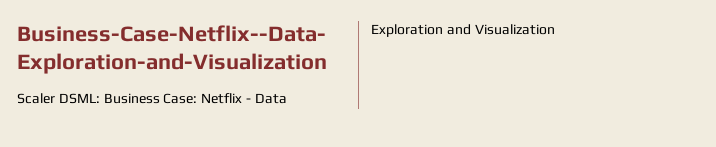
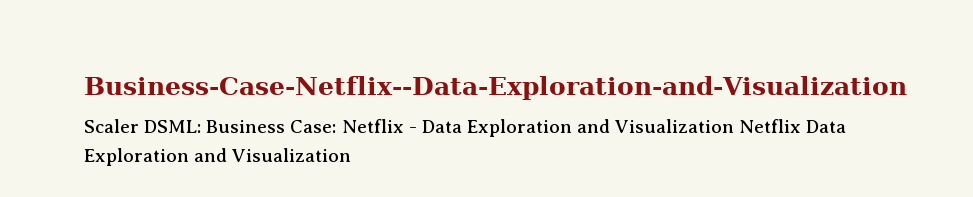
- Scaler DSML: Business Case: Netflix - Data Exploration and Visualization
+ Scaler DSML: Business Case: Netflix - Data Exploration and Visualization Netflix Data Exploration and Visualization

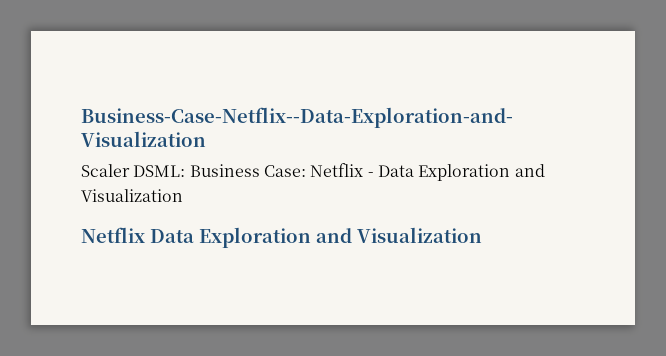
- Scaler DSML: Business Case: Netflix - Data Exploration and Visualization Netflix Data Exploration and Visualization
+ Scaler DSML: Business Case: Netflix - Data Exploration and Visualization
+ Netflix Data Exploration and Visualization

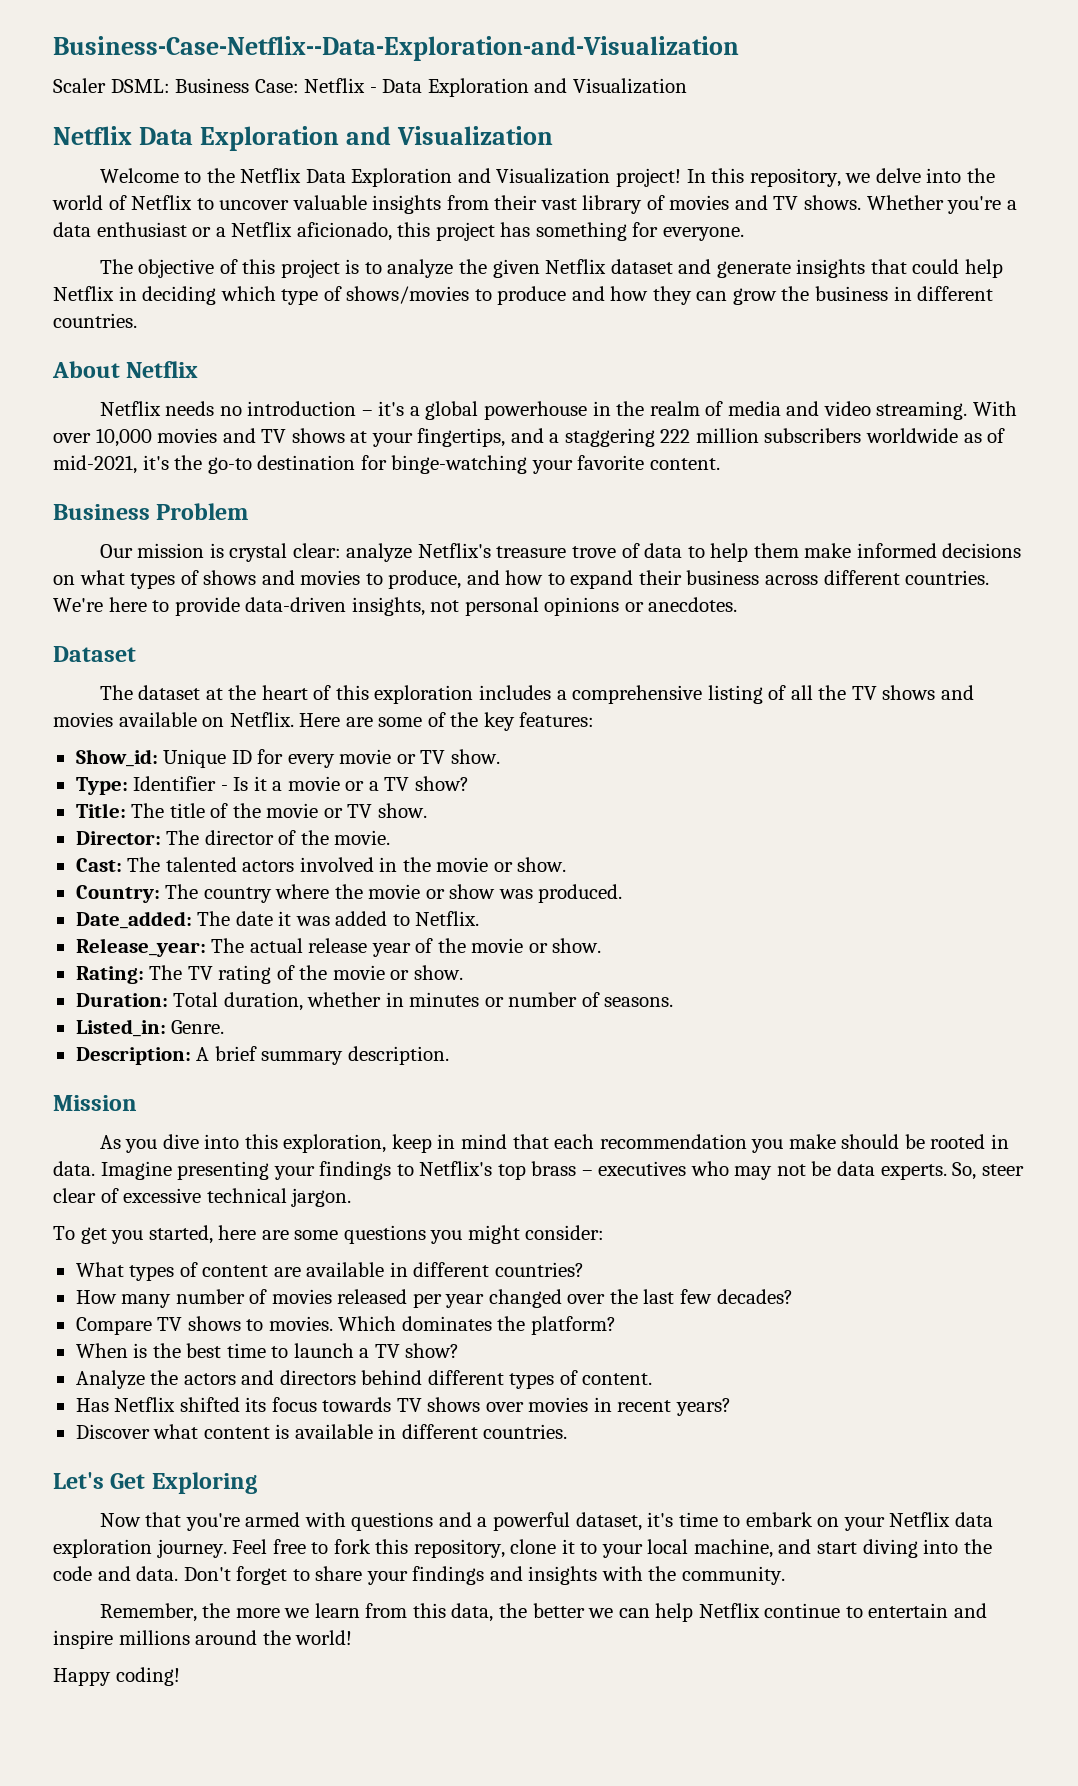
+ Welcome to the Netflix Data Exploration and Visualization project! In this repository, we delve into the world of Netflix to uncover valuable insights from their vast library of movies and TV shows. Whether you're a data enthusiast or a Netflix aficionado, this project has something for everyone.
+ The objective of this project is to analyze the given Netflix dataset and generate insights that could help Netflix in deciding which type of shows/movies to produce and how they can grow the business in different countries.
+ About Netflix
+ Netflix needs no introduction – it's a global powerhouse in the realm of media and video streaming. With over 10,000 movies and TV shows at your fingertips, and a staggering 222 million subscribers worldwide as of mid-2021, it's the go-to destination for binge-watching your favorite content.
+ Business Problem
+ Our mission is crystal clear: analyze Netflix's treasure trove of data to help them make informed decisions on what types of shows and movies to produce, and how to expand their business across different countries. We're here to provide data-driven insights, not personal opinions or anecdotes.
+ Dataset
+ The dataset at the heart of this exploration includes a comprehensive listing of all the TV shows and movies available on Netflix. Here are some of the key features:
+ Show_id: Unique ID for every movie or TV show.
+ Type: Identifier - Is it a movie or a TV show?
+ Title: The title of the movie or TV show.
+ Director: The director of the movie.
+ Cast: The talented actors involved in the movie or show.
+ Country: The country where the movie or show was produced.
+ Date_added: The date it was added to Netflix.
+ Release_year: The actual release year of the movie or show.
+ Rating: The TV rating of the movie or show.
+ Duration: Total duration, whether in minutes or number of seasons.
+ Listed_in: Genre.
+ Description: A brief summary description.
+ Mission
+ As you dive into this exploration, keep in mind that each recommendation you make should be rooted in data. Imagine presenting your findings to Netflix's top brass – executives who may not be data experts. So, steer clear of excessive technical jargon.
+ To get you started, here are some questions you might consider:
+ What types of content are available in different countries?
+ How many number of movies released per year changed over the last few decades?
+ Compare TV shows to movies. Which dominates the platform?
+ When is the best time to launch a TV show?
+ Analyze the actors and directors behind different types of content.
+ Has Netflix shifted its focus towards TV shows over movies in recent years?
+ Discover what content is available in different countries.
+ Let's Get Exploring
+ Now that you're armed with questions and a powerful dataset, it's time to embark on your Netflix data exploration journey. Feel free to fork this repository, clone it to your local machine, and start diving into the code and data. Don't forget to share your findings and insights with the community.
+ Remember, the more we learn from this data, the better we can help Netflix continue to entertain and inspire millions around the world!
+ Happy coding!

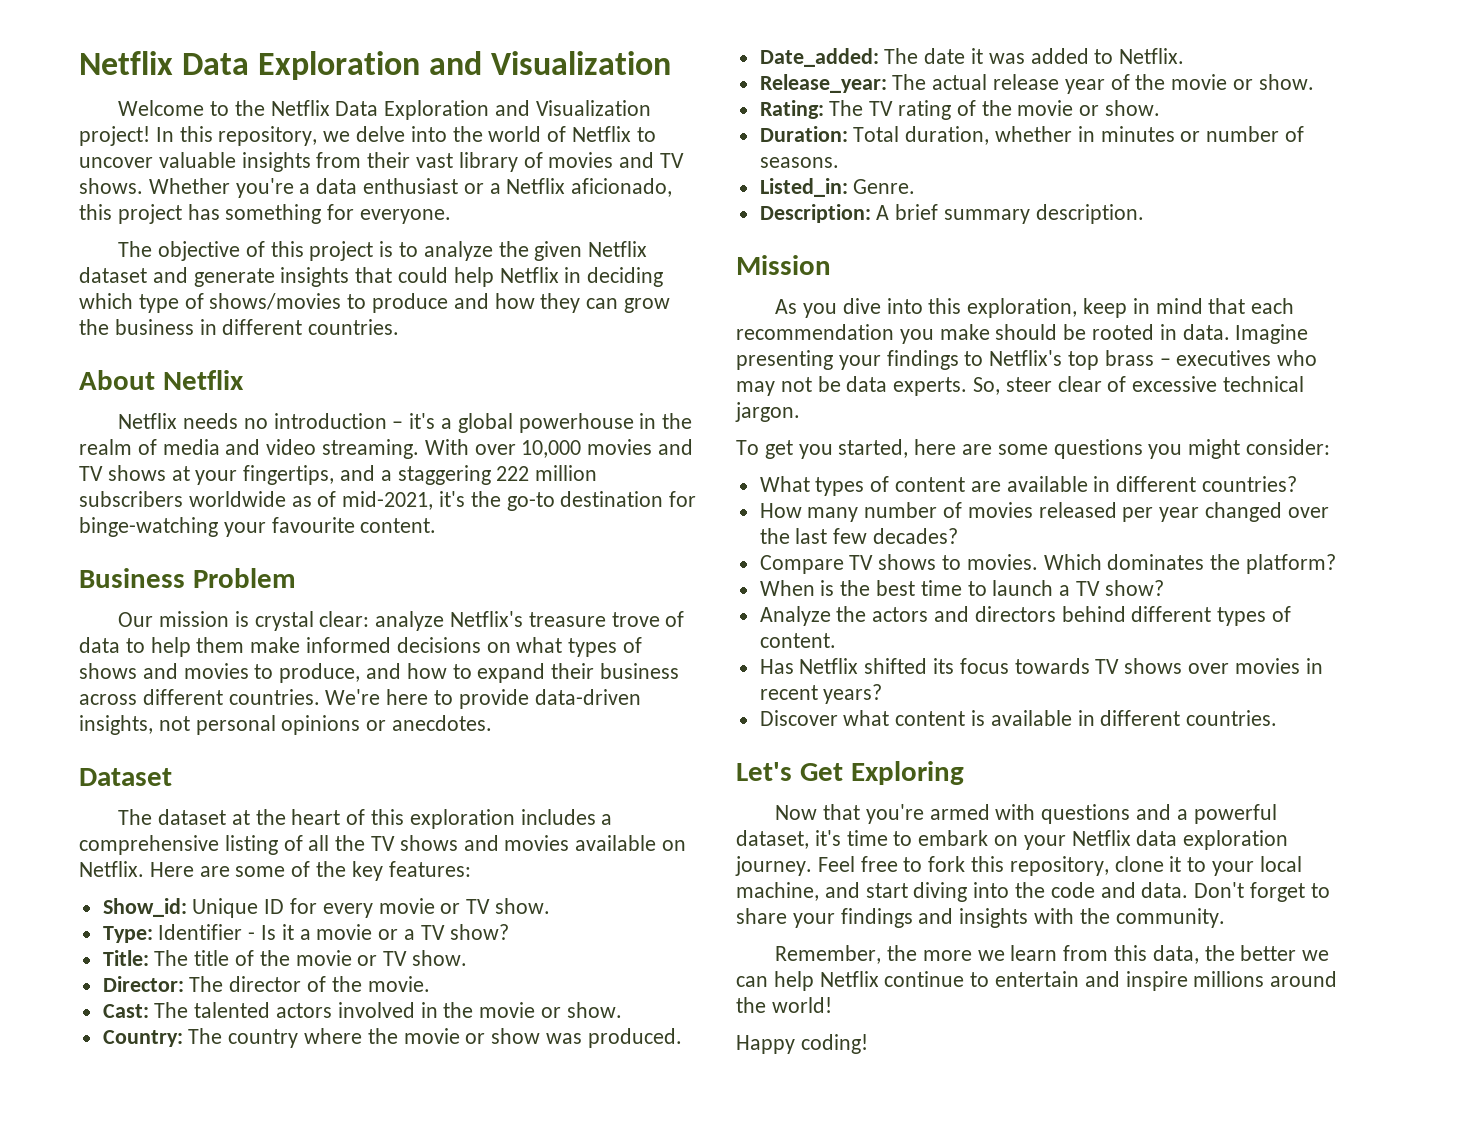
- Business-Case-Netflix--Data-Exploration-and-Visualization
- Scaler DSML: Business Case: Netflix - Data Exploration and Visualization
- With over 10,000 movies and TV shows at your fingertips, and a staggering 222 million subscribers worldwide as of mid-2021, it's the go-to destination for binge-watching your favorite content.
+ With over 10,000 movies and TV shows at your fingertips, and a staggering 222 million subscribers worldwide as of mid-2021, it's the go-to destination for binge-watching your favourite content.

